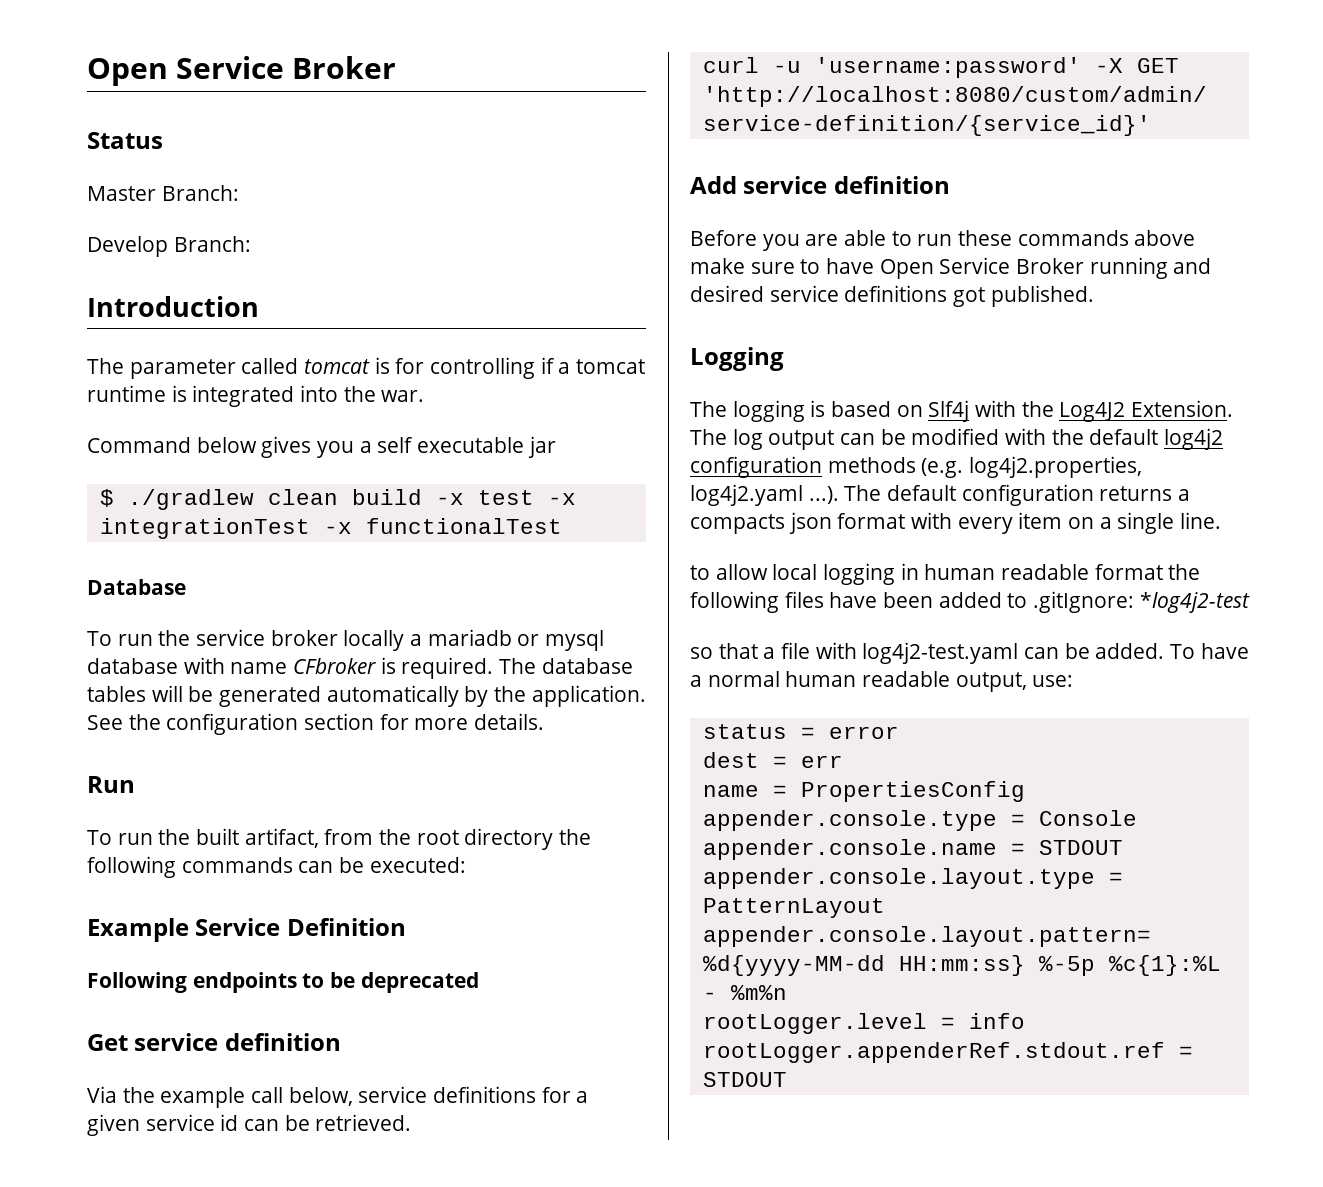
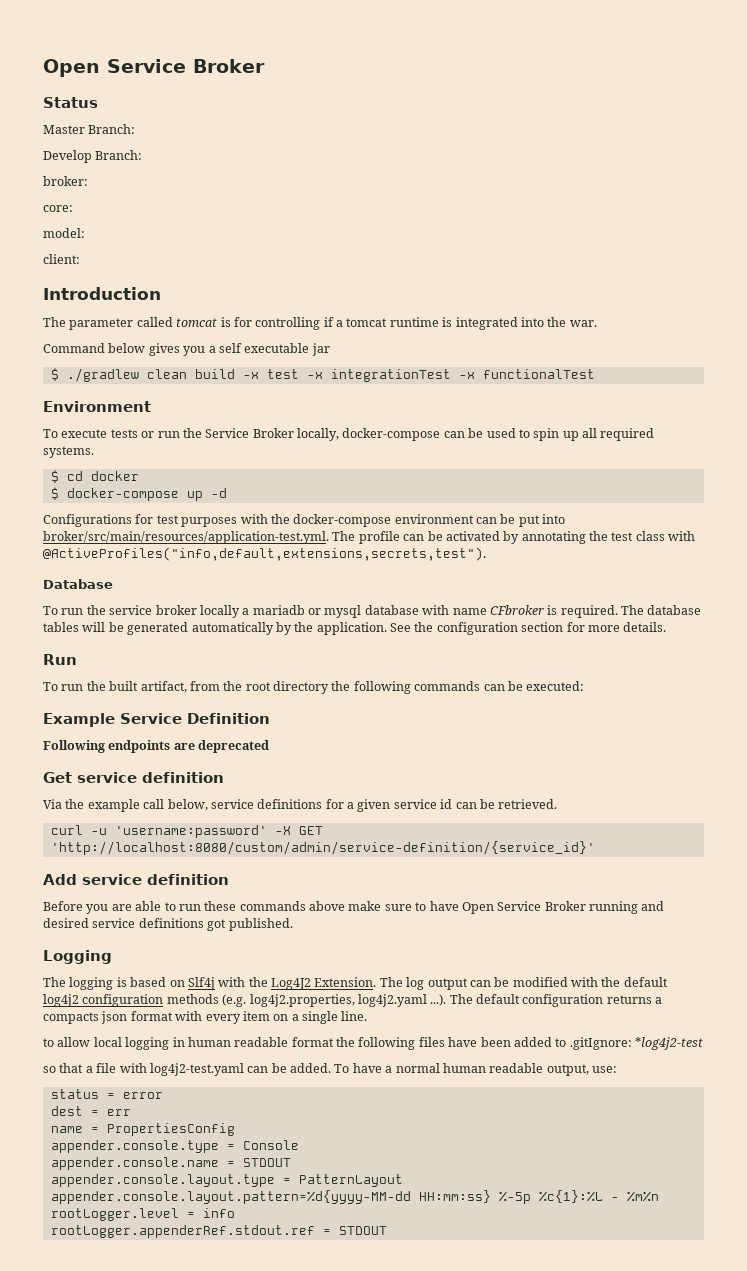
+ broker:
+ core:
+ model:
+ client:
+ Environment
+ To execute tests or run the Service Broker locally, docker-compose can be used to spin up all required systems.
+ $ cd docker
+ $ docker-compose up -d
+ Configurations for test purposes with the docker-compose environment can be put into broker/src/main/resources/application-test.yml. The profile can be activated by annotating the test class with @ActiveProfiles("info,default,extensions,secrets,test").
- Following endpoints to be deprecated
+ Following endpoints are deprecated

